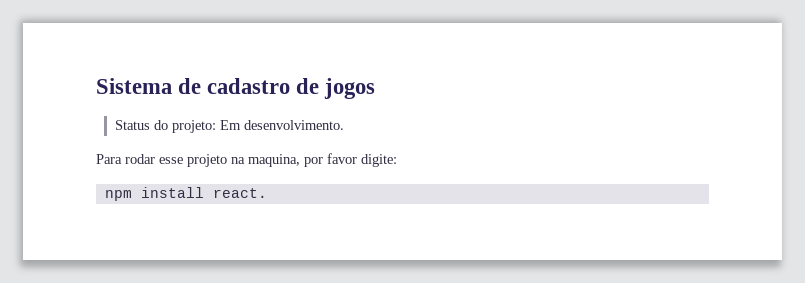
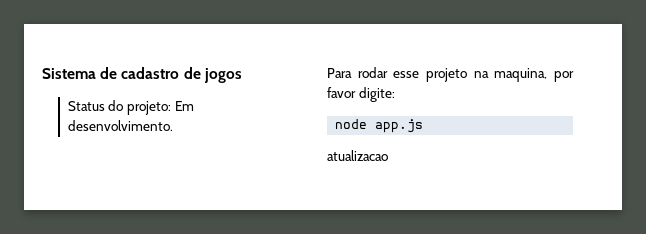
- npm install react.
+ node app.js
+ atualizacao

